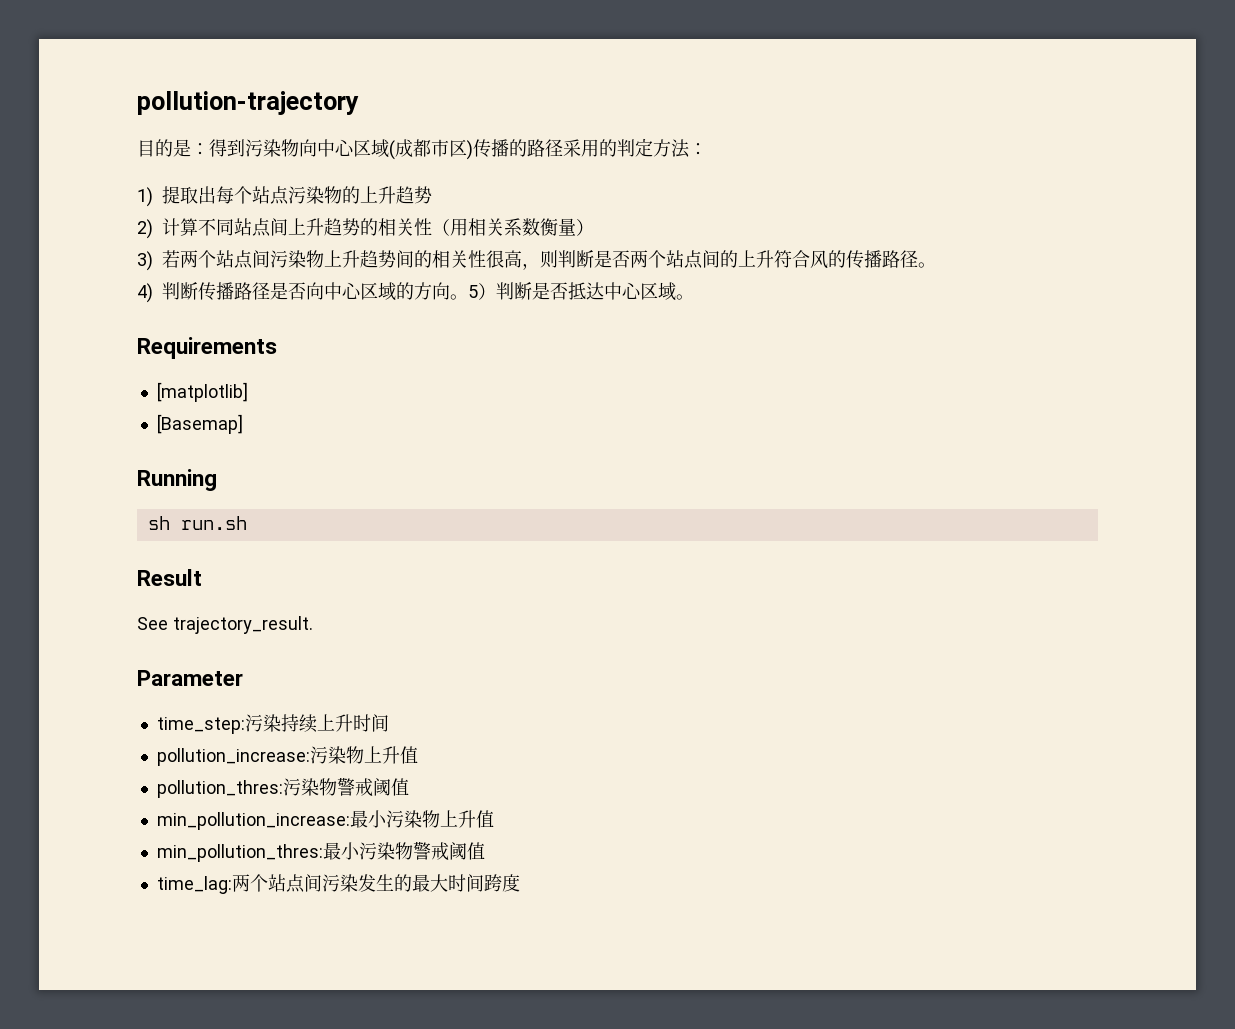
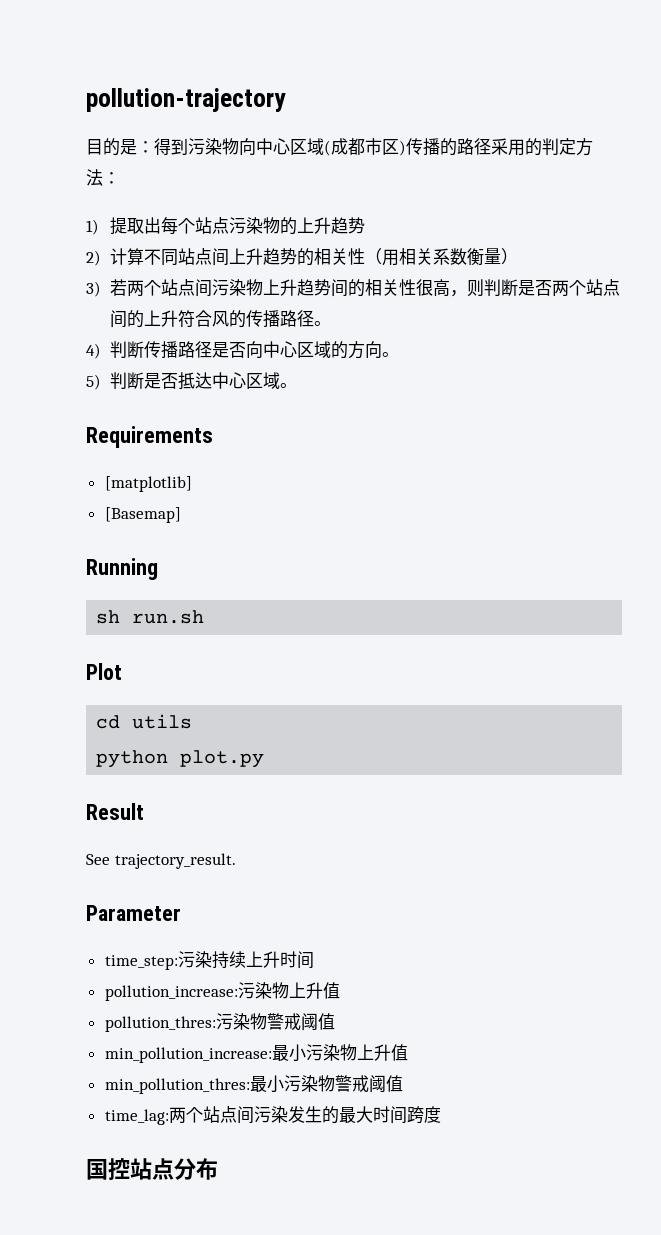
- 4)判断传播路径是否向中心区域的方向。5）判断是否抵达中心区域。
+ 4)判断传播路径是否向中心区域的方向。
+ 5)判断是否抵达中心区域。
+ Plot
+ cd utils
+ python plot.py
+ 国控站点分布

